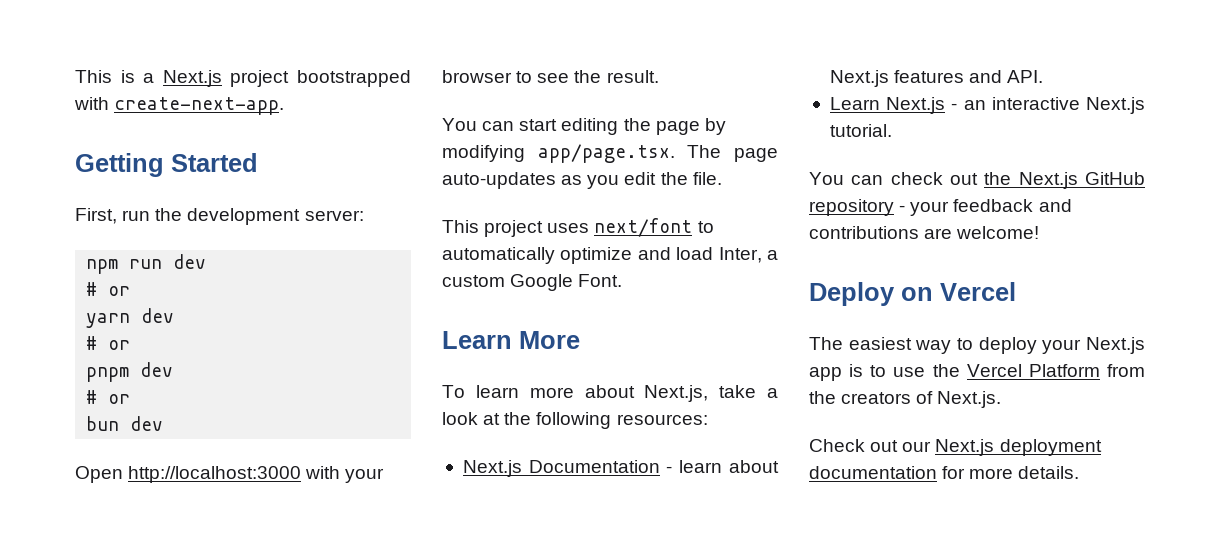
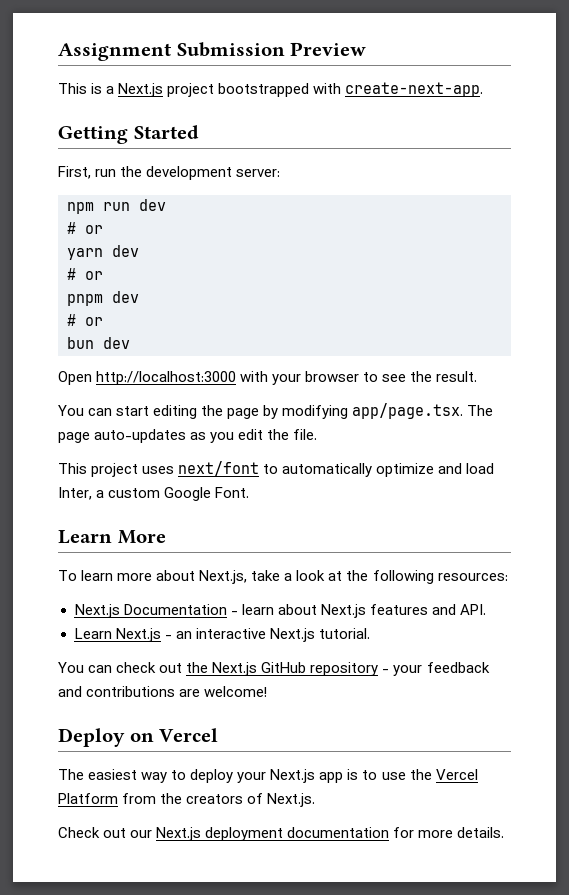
+ Assignment Submission Preview

